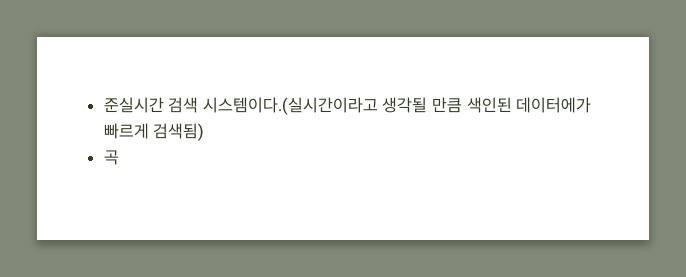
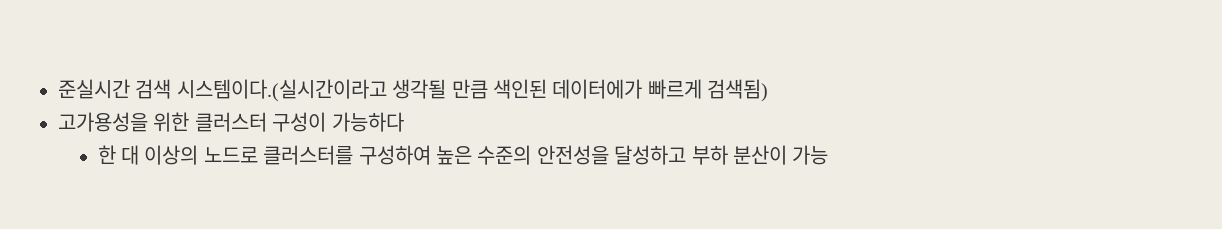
- 곡
+ 고가용성을 위한 클러스터 구성이 가능하다
+ 한 대 이상의 노드로 클러스터를 구성하여 높은 수준의 안전성을 달성하고 부하 분산이 가능

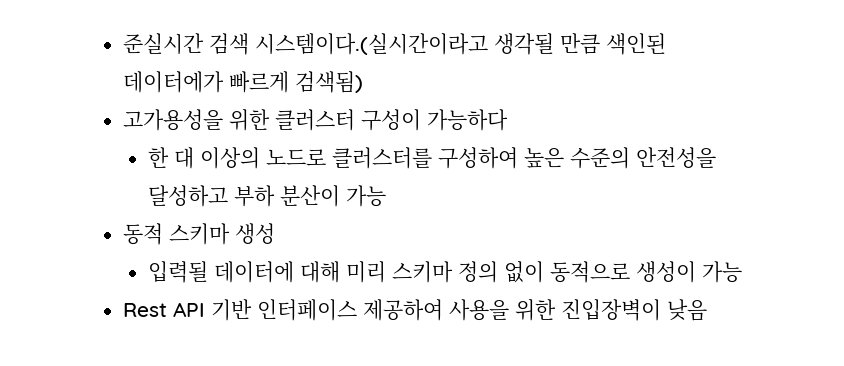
+ 동적 스키마 생성
+ 입력될 데이터에 대해 미리 스키마 정의 없이 동적으로 생성이 가능
+ Rest API 기반 인터페이스 제공하여 사용을 위한 진입장벽이 낮음

